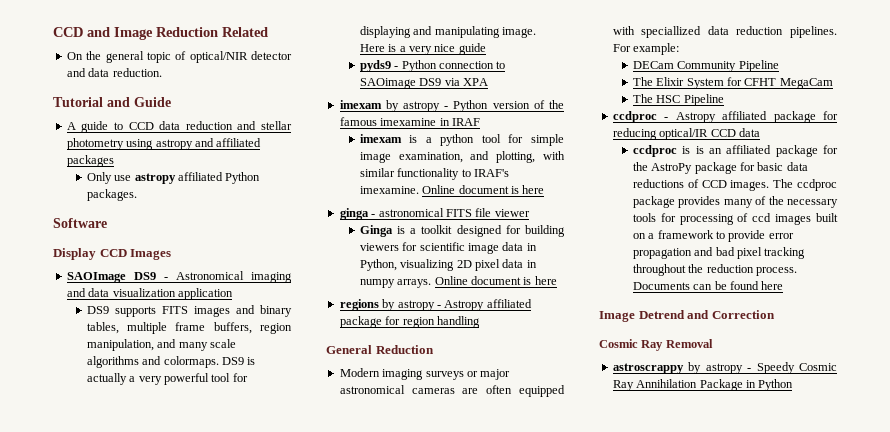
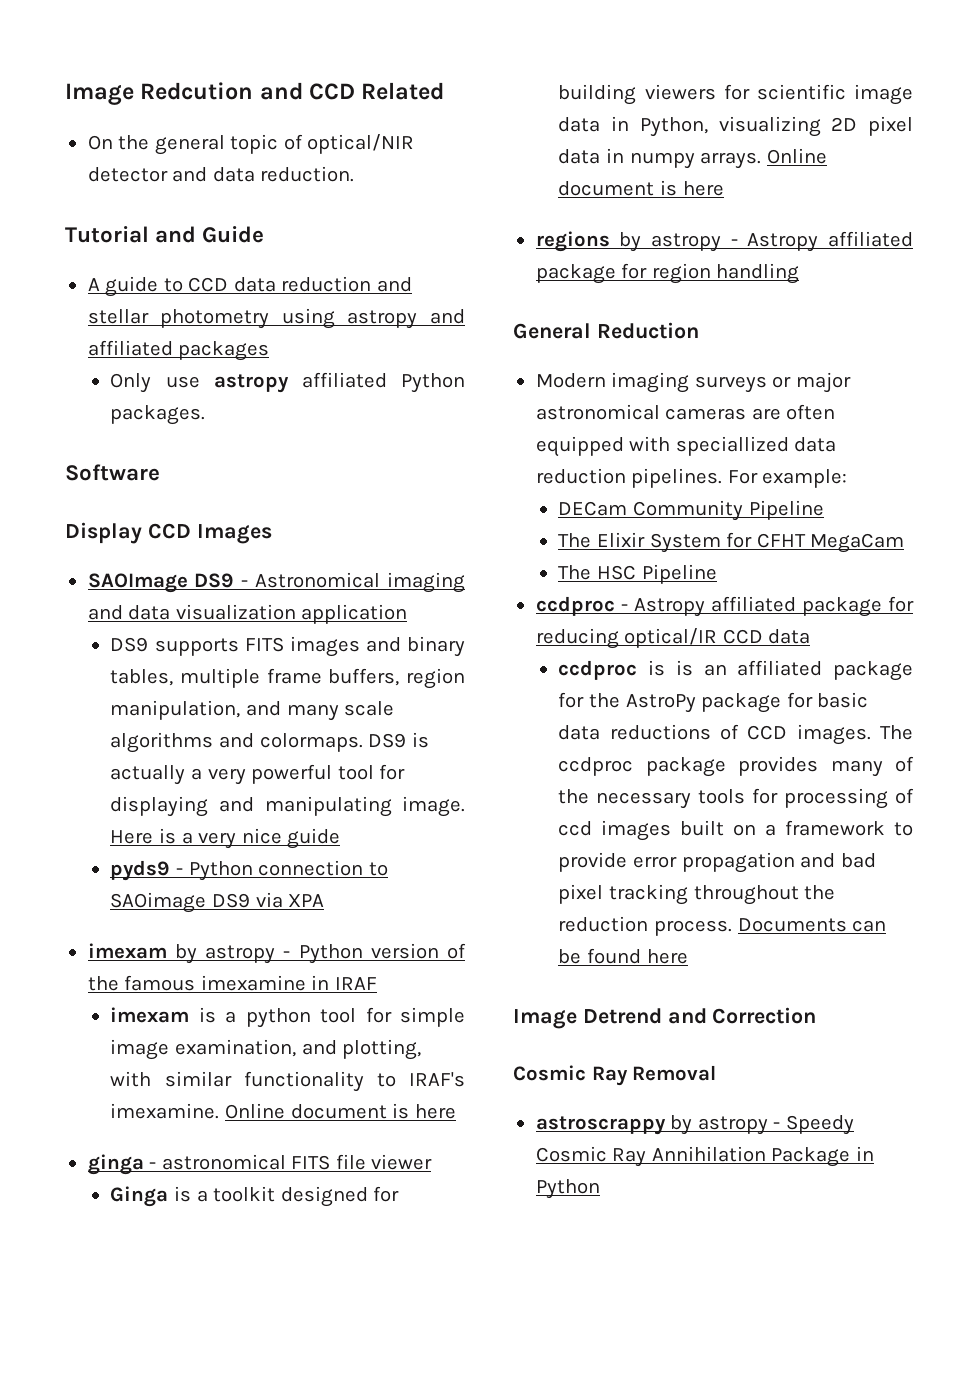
- CCD and Image Reduction Related
+ Image Redcution and CCD Related

